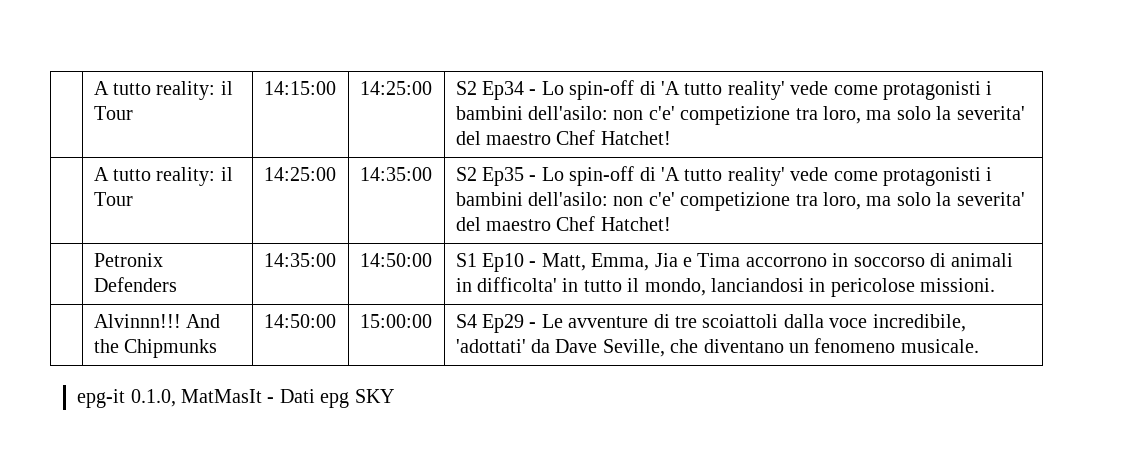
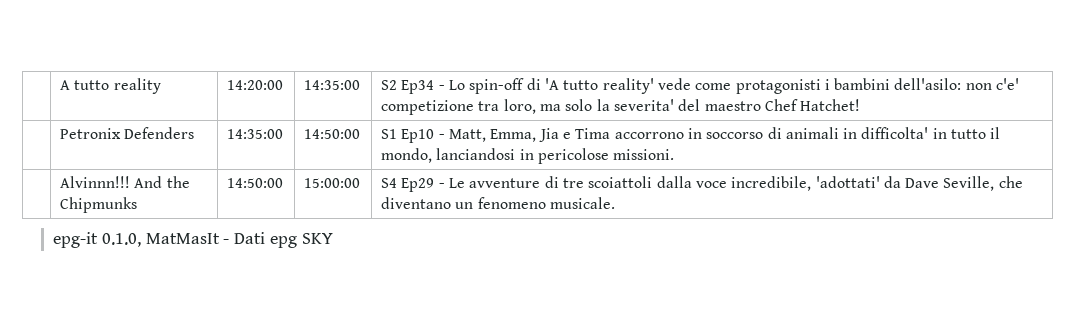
- | A tutto reality: il Tour | 14:15:00 | 14:25:00 | S2 Ep34 - Lo spin-off di 'A tutto reality' vede come protagonisti i bambini dell'asilo: non c'e' competizione tra loro, ma solo la severita' del maestro Chef Hatchet!
- | A tutto reality: il Tour | 14:25:00 | 14:35:00 | S2 Ep35 - Lo spin-off di 'A tutto reality' vede come protagonisti i bambini dell'asilo: non c'e' competizione tra loro, ma solo la severita' del maestro Chef Hatchet!
+ | A tutto reality | 14:20:00 | 14:35:00 | S2 Ep34 - Lo spin-off di 'A tutto reality' vede come protagonisti i bambini dell'asilo: non c'e' competizione tra loro, ma solo la severita' del maestro Chef Hatchet!

